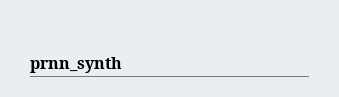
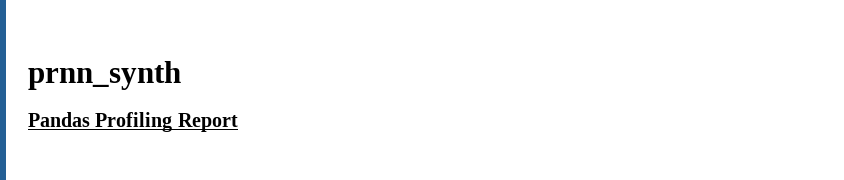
+ Pandas Profiling Report

